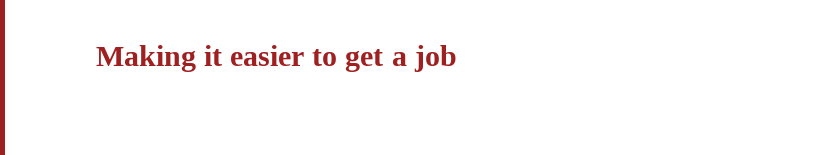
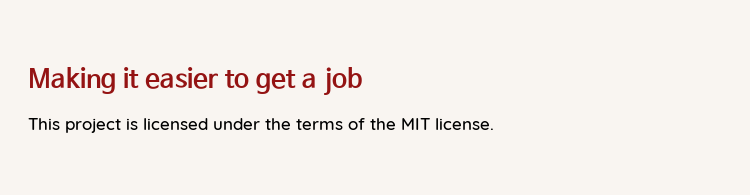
+ This project is licensed under the terms of the MIT license.

